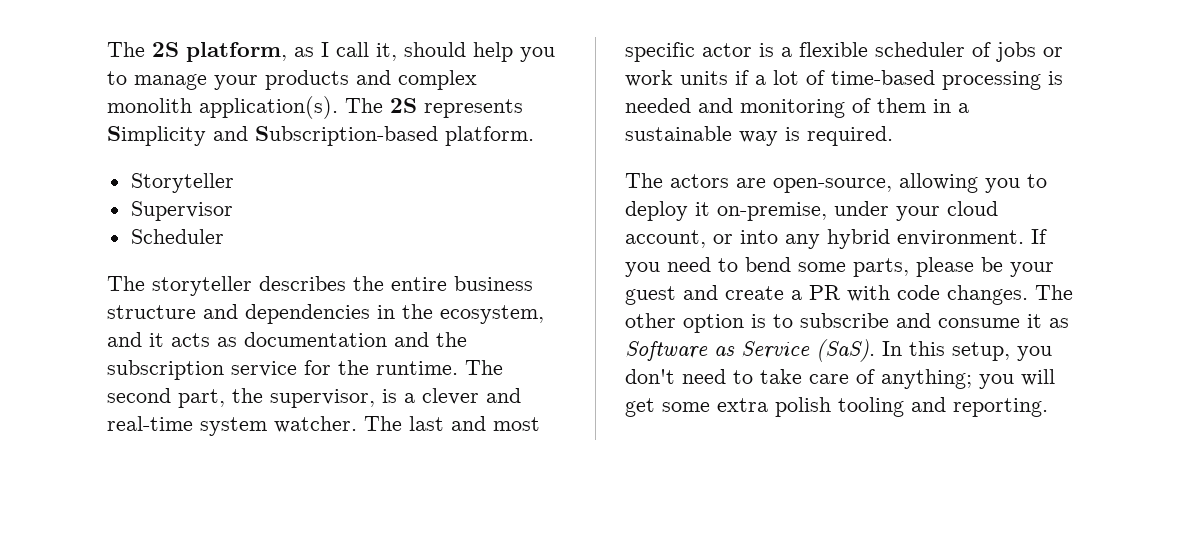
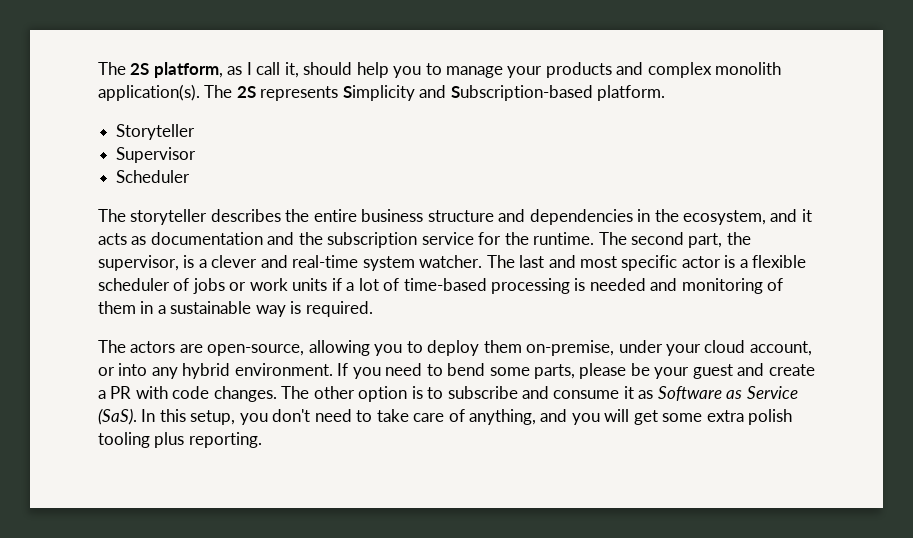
- The actors are open-source, allowing you to deploy it on-premise, under your cloud account, or into any hybrid environment.
+ The actors are open-source, allowing you to deploy them on-premise, under your cloud account, or into any hybrid environment.
- In this setup, you don't need to take care of anything; you will get some extra polish tooling and reporting.
+ In this setup, you don't need to take care of anything, and you will get some extra polish tooling plus reporting.

